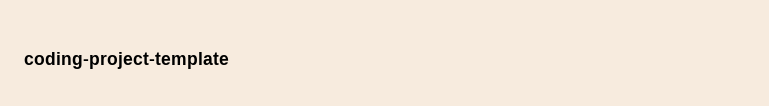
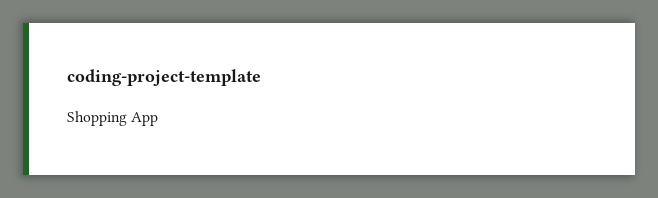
+ Shopping App

